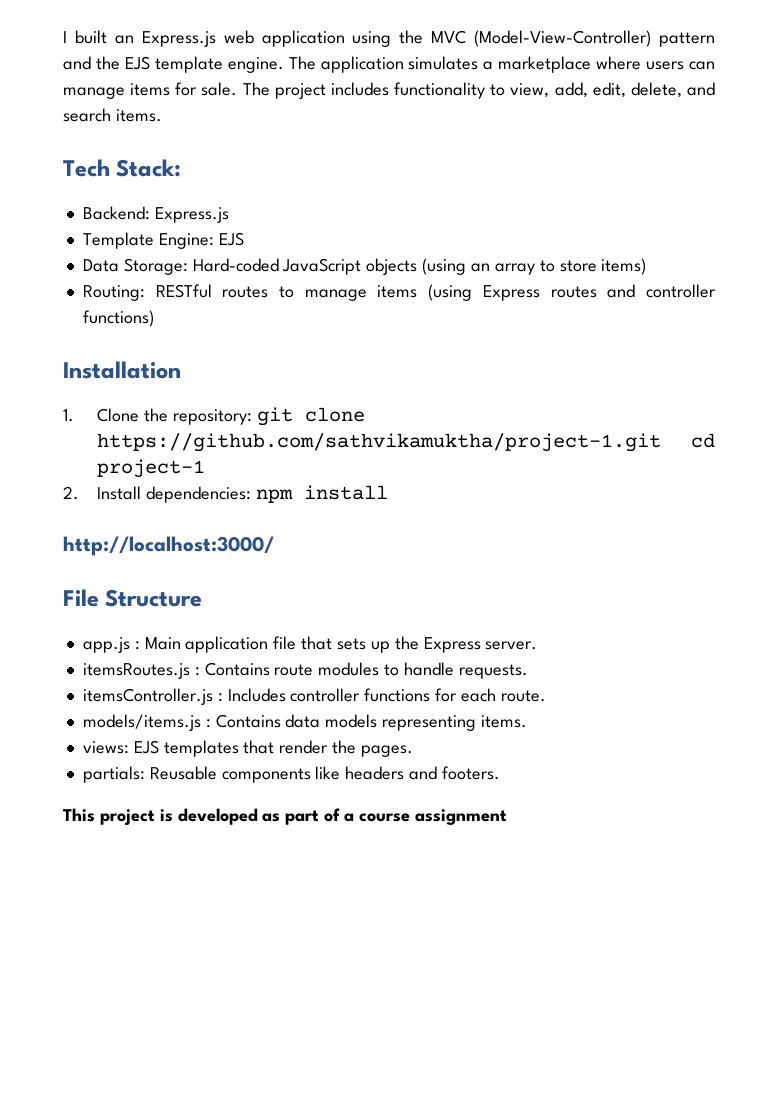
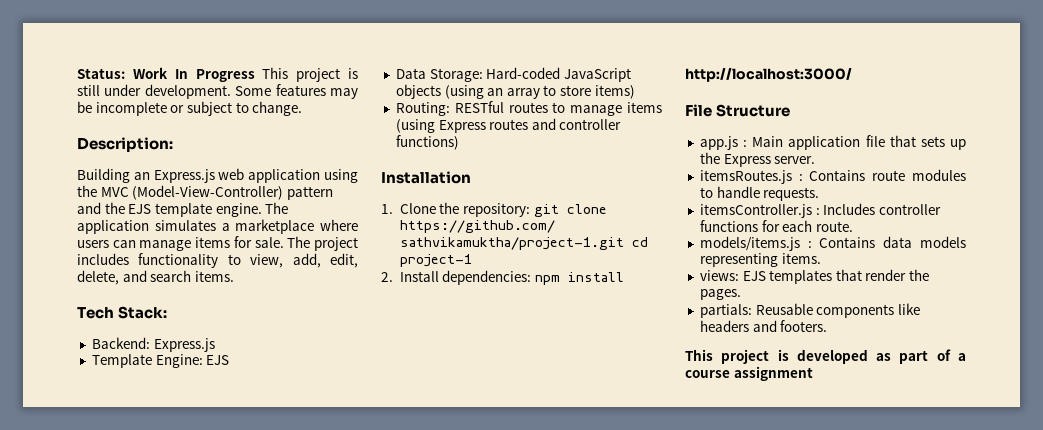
- I built an Express.js web application using the MVC (Model-View-Controller) pattern and the EJS template engine.
+ Status: Work In Progress This project is still under development. Some features may be incomplete or subject to change.
+ Description:
+ Building an Express.js web application using the MVC (Model-View-Controller) pattern and the EJS template engine.

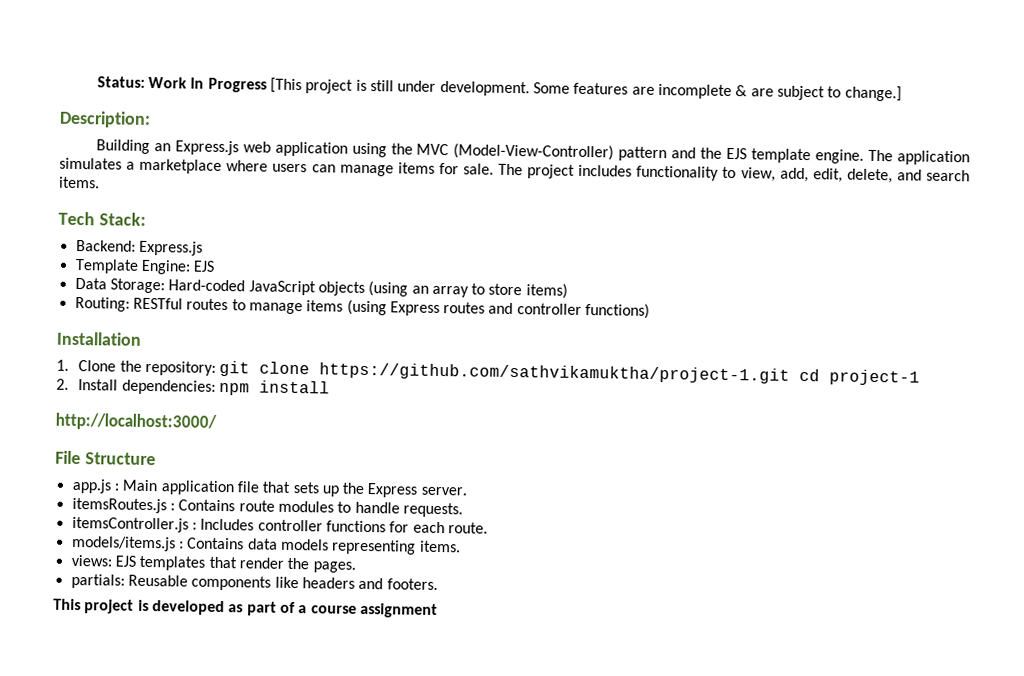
- Status: Work In Progress This project is still under development.
+ Status: Work In Progress [This project is still under development.
- Some features may be incomplete or subject to change.
+ Some features are incomplete & are subject to change.]

